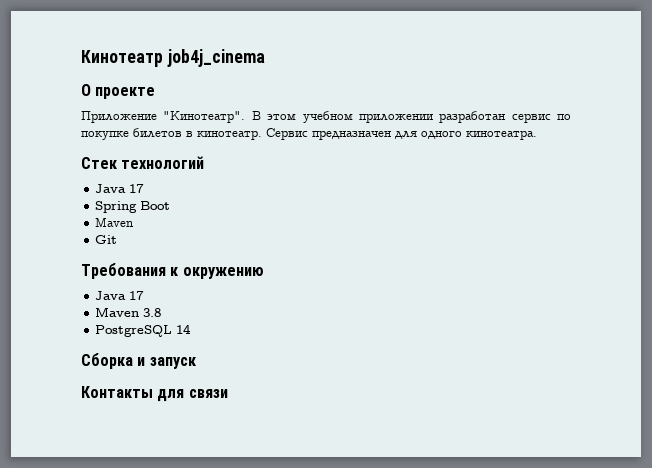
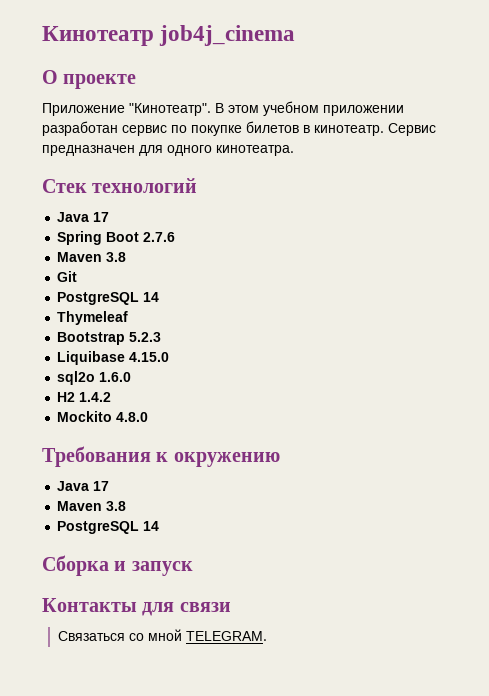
- Spring Boot
- Maven
+ Spring Boot 2.7.6
+ Maven 3.8
  Git
+ PostgreSQL 14
+ Thymeleaf
+ Bootstrap 5.2.3
+ Liquibase 4.15.0
+ sql2o 1.6.0
+ H2 1.4.2
+ Mockito 4.8.0
+ Связаться со мной TELEGRAM.

